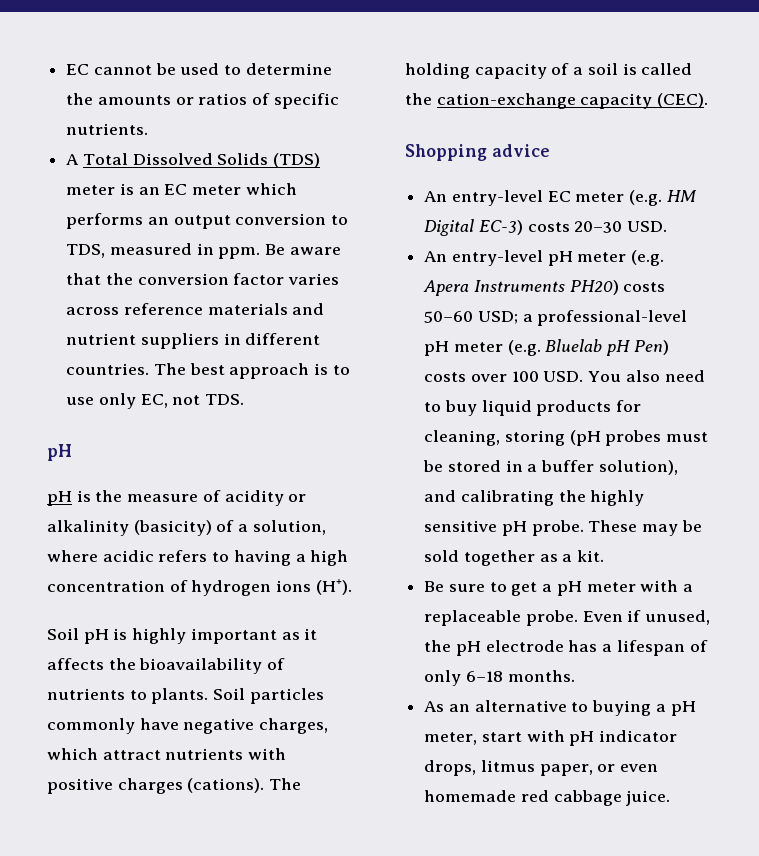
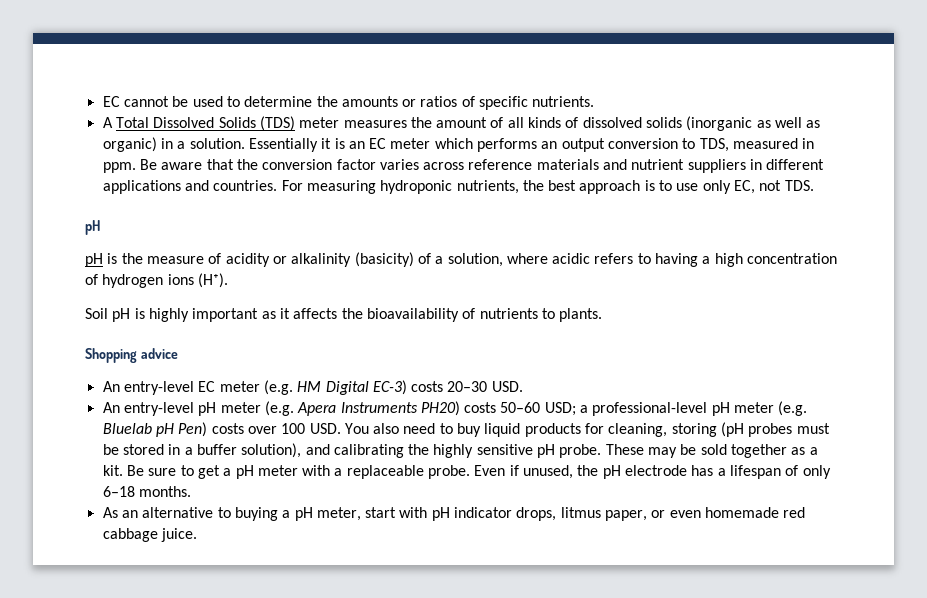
- A Total Dissolved Solids (TDS) meter is an EC meter which performs an output conversion to TDS, measured in ppm.
+ A Total Dissolved Solids (TDS) meter measures the amount of all kinds of dissolved solids (inorganic as well as organic) in a solution. Essentially it is an EC meter which performs an output conversion to TDS, measured in ppm.
- Be aware that the conversion factor varies across reference materials and nutrient suppliers in different countries. The best approach is to use only EC, not TDS.
+ Be aware that the conversion factor varies across reference materials and nutrient suppliers in different applications and countries. For measuring hydroponic nutrients, the best approach is to use only EC, not TDS.
- Soil particles commonly have negative charges, which attract nutrients with positive charges (cations). The holding capacity of a soil is called the cation-exchange capacity (CEC).
- These may be sold together as a kit.
- Be sure to get a pH meter with a replaceable probe.
+ These may be sold together as a kit. Be sure to get a pH meter with a replaceable probe.

